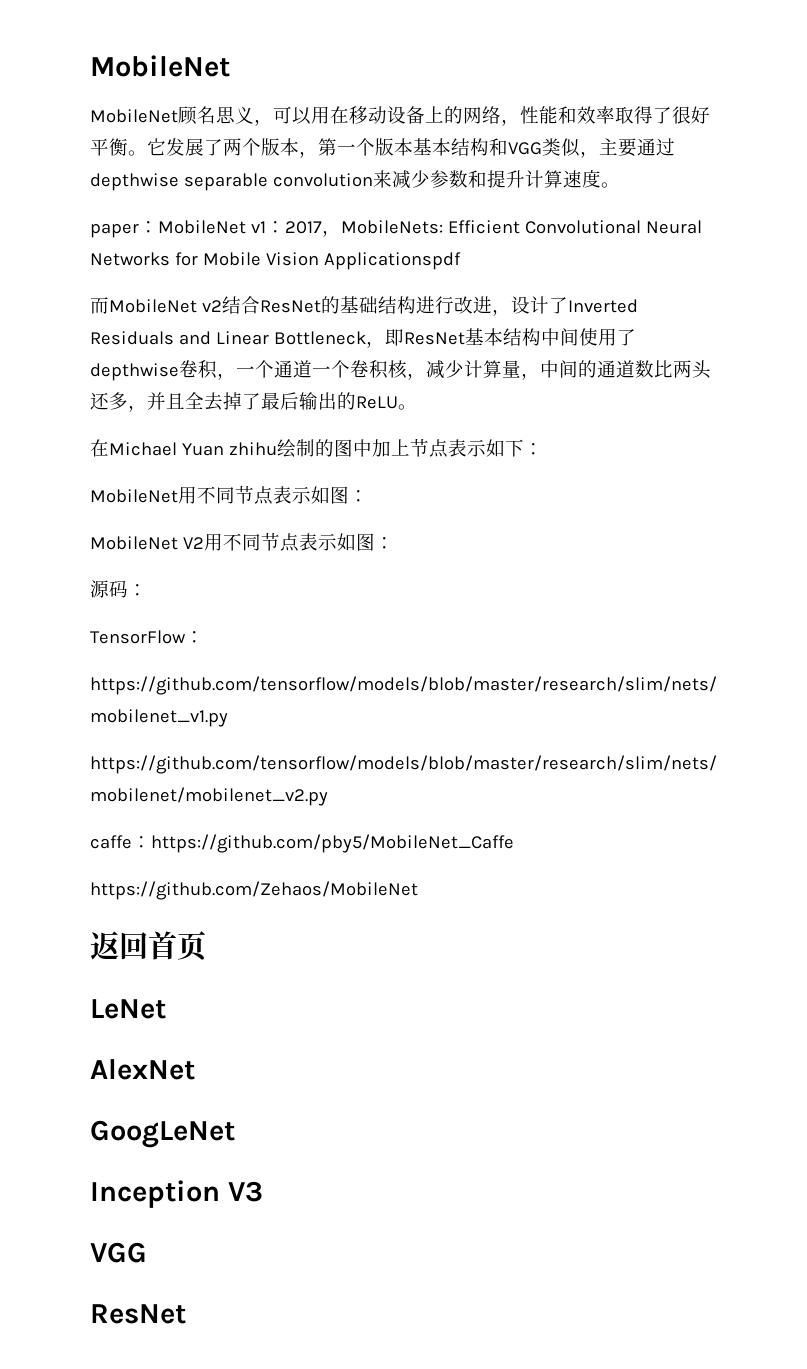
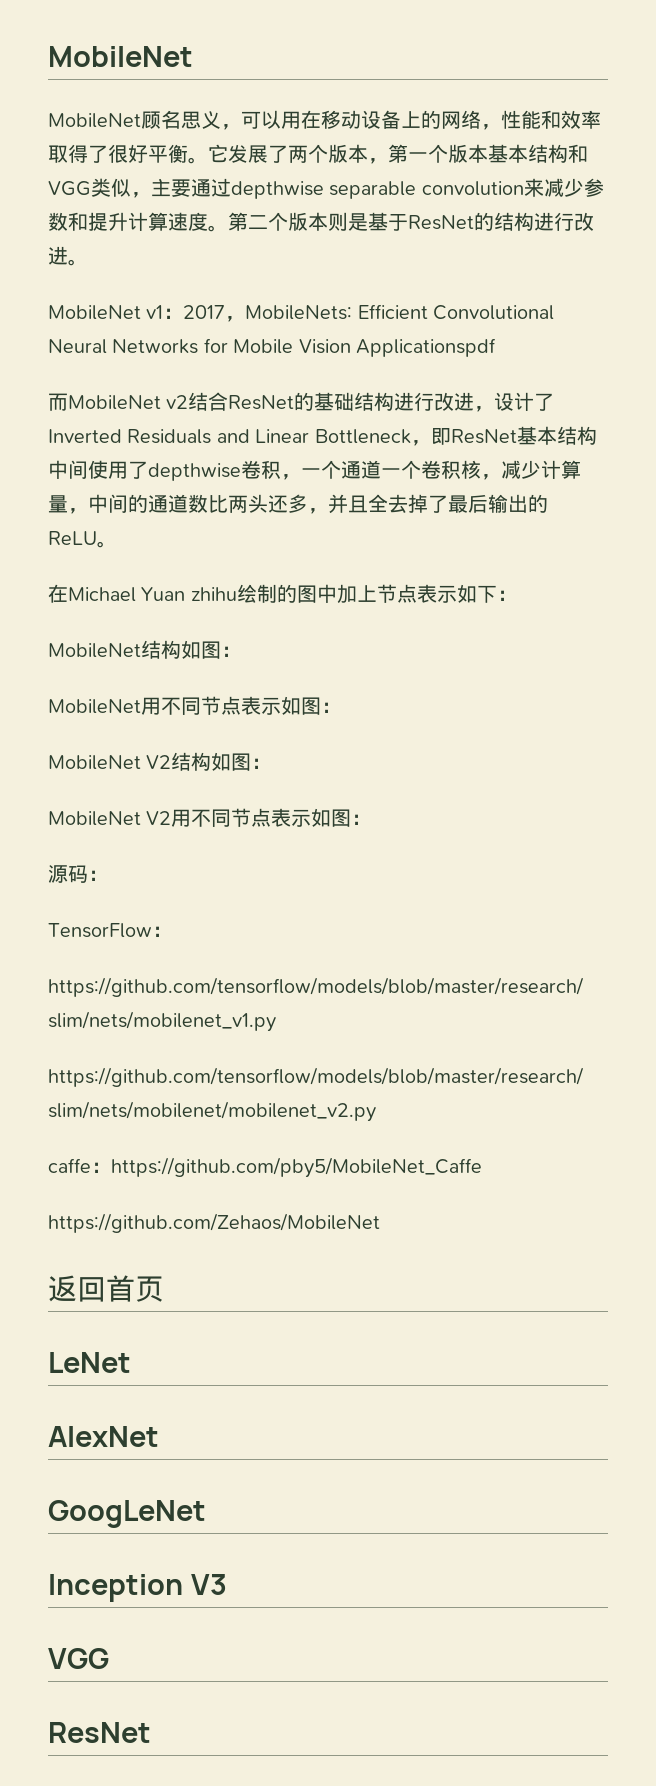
- 它发展了两个版本，第一个版本基本结构和VGG类似，主要通过depthwise separable convolution来减少参数和提升计算速度。
- paper：MobileNet v1：2017，MobileNets: Efficient Convolutional Neural Networks for Mobile Vision Applicationspdf
+ 它发展了两个版本，第一个版本基本结构和VGG类似，主要通过depthwise separable convolution来减少参数和提升计算速度。第二个版本则是基于ResNet的结构进行改进。
+ MobileNet v1：2017，MobileNets: Efficient Convolutional Neural Networks for Mobile Vision Applicationspdf
+ MobileNet结构如图：
+ MobileNet V2结构如图：

